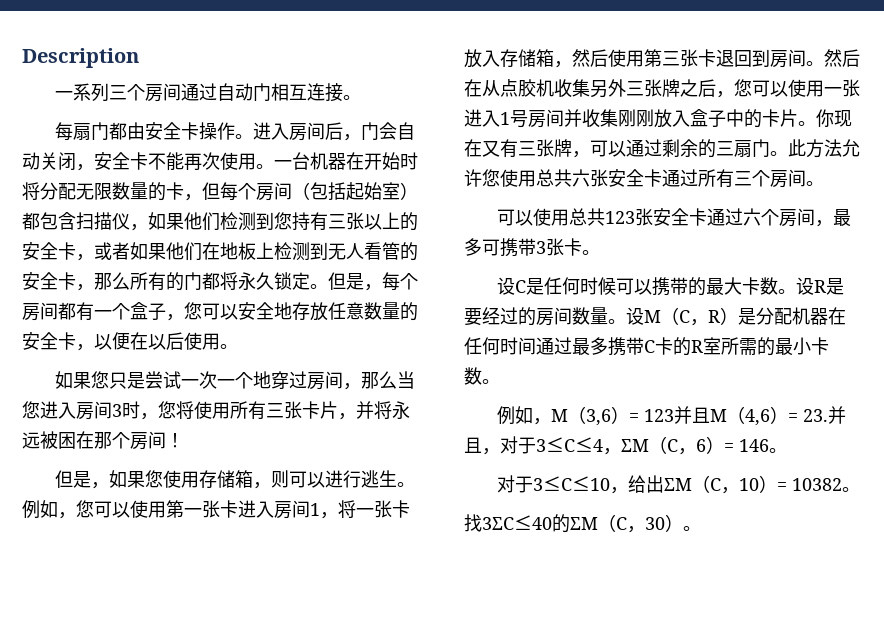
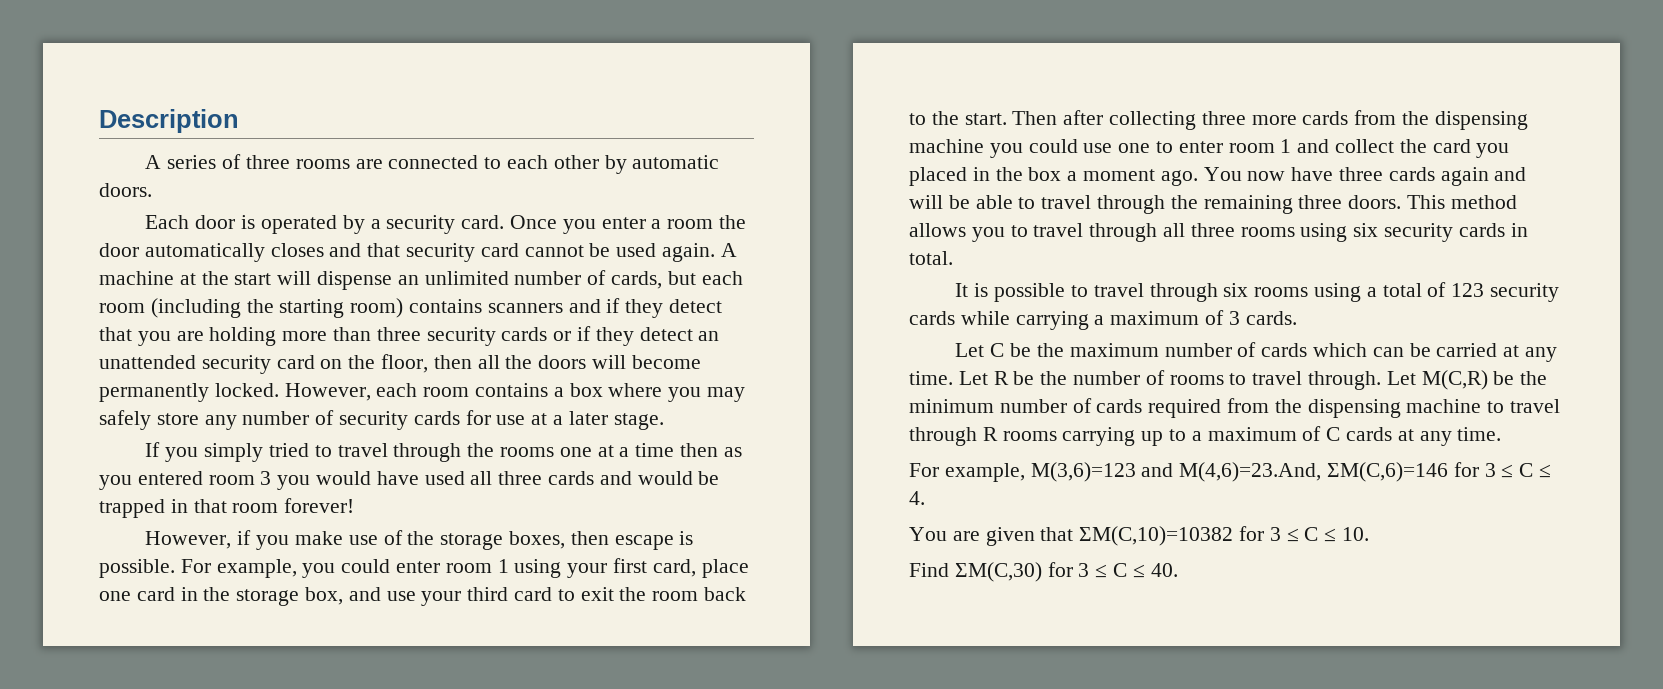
- 一系列三个房间通过自动门相互连接。
- 每扇门都由安全卡操作。进入房间后，门会自动关闭，安全卡不能再次使用。一台机器在开始时将分配无限数量的卡，但每个房间（包括起始室）都包含扫描仪，如果他们检测到您持有三张以上的安全卡，或者如果他们在地板上检测到无人看管的安全卡，那么所有的门都将永久锁定。但是，每个房间都有一个盒子，您可以安全地存放任意数量的安全卡，以便在以后使用。
- 如果您只是尝试一次一个地穿过房间，那么当您进入房间3时，您将使用所有三张卡片，并将永远被困在那个房间！
- 但是，如果您使用存储箱，则可以进行逃生。例如，您可以使用第一张卡进入房间1，将一张卡放入存储箱，然后使用第三张卡退回到房间。然后在从点胶机收集另外三张牌之后，您可以使用一张进入1号房间并收集刚刚放入盒子中的卡片。你现在又有三张牌，可以通过剩余的三扇门。此方法允许您使用总共六张安全卡通过所有三个房间。
- 可以使用总共123张安全卡通过六个房间，最多可携带3张卡。
- 设C是任何时候可以携带的最大卡数。设R是要经过的房间数量。设M（C，R）是分配机器在任何时间通过最多携带C卡的R室所需的最小卡数。
- 例如，M（3,6）= 123并且M（4,6）= 23.并且，对于3≤C≤4，ΣM（C，6）= 146。
- 对于3≤C≤10，给出ΣM（C，10）= 10382。
- 找3ΣC≤40的ΣM（C，30）。
+ A series of three rooms are connected to each other by automatic doors.
+ Each door is operated by a security card. Once you enter a room the door automatically closes and that security card cannot be used again. A machine at the start will dispense an unlimited number of cards, but each room (including the starting room) contains scanners and if they detect that you are holding more than three security cards or if they detect an unattended security card on the floor, then all the doors will become permanently locked. However, each room contains a box where you may safely store any number of security cards for use at a later stage.
+ If you simply tried to travel through the rooms one at a time then as you entered room 3 you would have used all three cards and would be trapped in that room forever!
+ However, if you make use of the storage boxes, then escape is possible. For example, you could enter room 1 using your first card, place one card in the storage box, and use your third card to exit the room back to the start. Then after collecting three more cards from the dispensing machine you could use one to enter room 1 and collect the card you placed in the box a moment ago. You now have three cards again and will be able to travel through the remaining three doors. This method allows you to travel through all three rooms using six security cards in total.
+ It is possible to travel through six rooms using a total of 123 security cards while carrying a maximum of 3 cards.
+ Let C be the maximum number of cards which can be carried at any time. Let R be the number of rooms to travel through. Let M(C,R) be the minimum number of cards required from the dispensing machine to travel through R rooms carrying up to a maximum of C cards at any time.
+ For example, M(3,6)=123 and M(4,6)=23.And, ΣM(C,6)=146 for 3 ≤ C ≤ 4.
+ You are given that ΣM(C,10)=10382 for 3 ≤ C ≤ 10.
+ Find ΣM(C,30) for 3 ≤ C ≤ 40.

